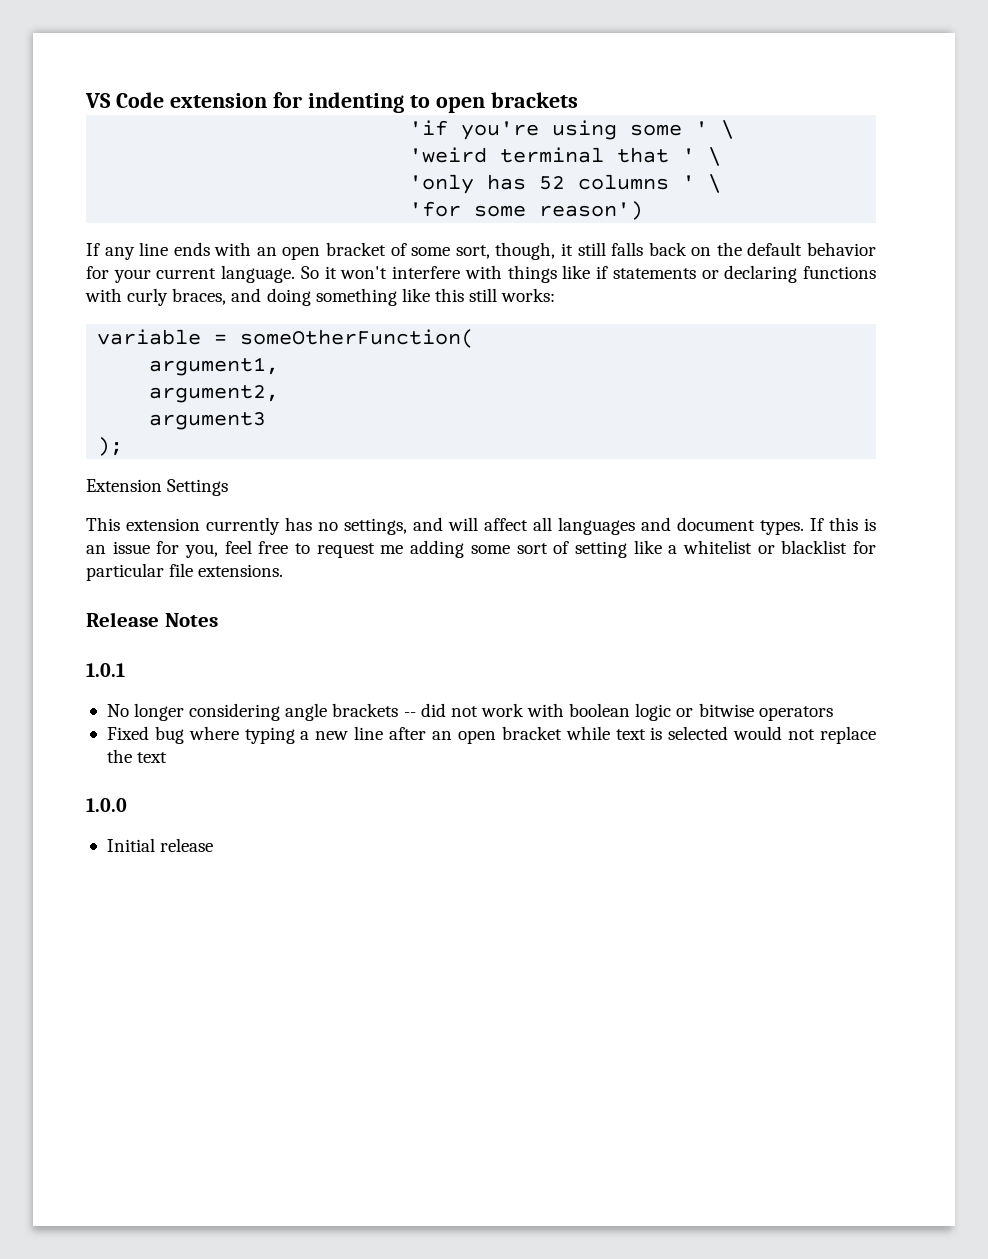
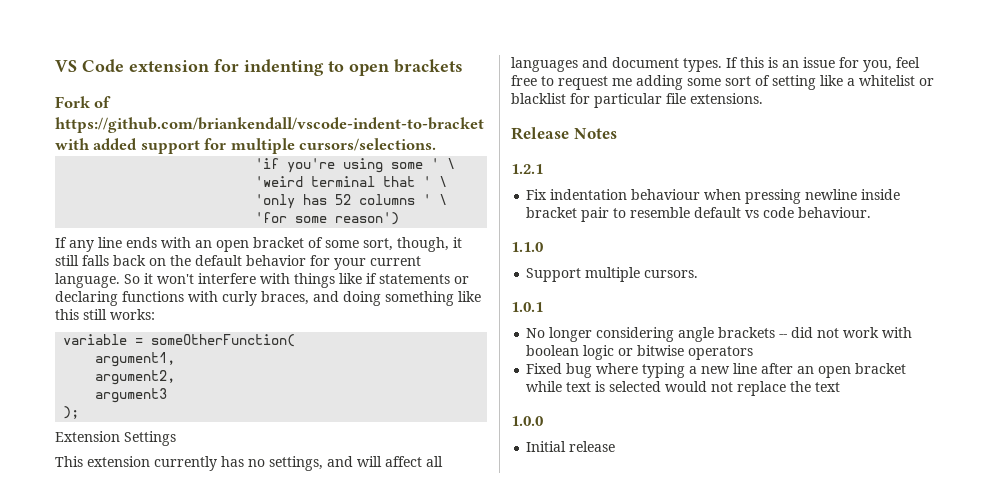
+ Fork of https://github.com/briankendall/vscode-indent-to-bracket with added support for multiple cursors/selections.
+ 1.2.1
+ Fix indentation behaviour when pressing newline inside bracket pair to resemble default vs code behaviour.
+ 1.1.0
+ Support multiple cursors.

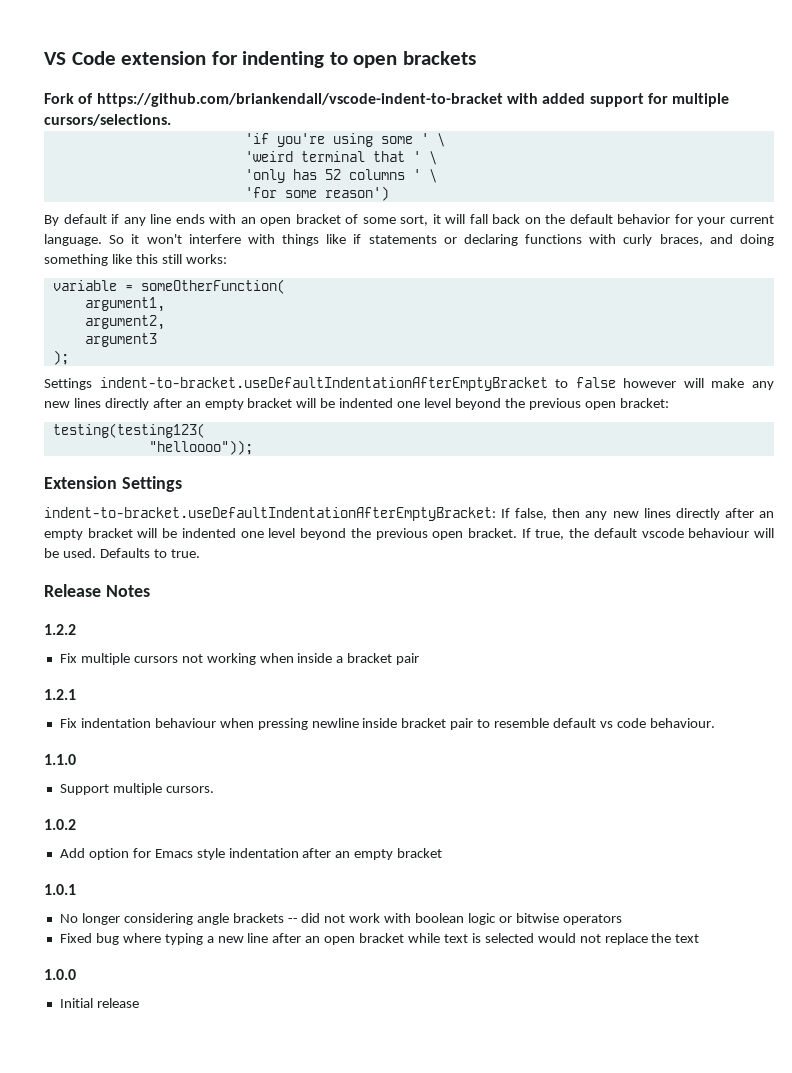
- If any line ends with an open bracket of some sort, though, it still falls back on the default behavior for your current language.
+ By default if any line ends with an open bracket of some sort, it will fall back on the default behavior for your current language.
+ Settings indent-to-bracket.useDefaultIndentationAfterEmptyBracket to false however will make any new lines directly after an empty bracket will be indented one level beyond the previous open bracket:
+ testing(testing123(
+ "helloooo"));
  Extension Settings
- This extension currently has no settings, and will affect all languages and document types. If this is an issue for you, feel free to request me adding some sort of setting like a whitelist or blacklist for particular file extensions.
+ indent-to-bracket.useDefaultIndentationAfterEmptyBracket: If false, then any new lines directly after an empty bracket will be indented one level beyond the previous open bracket. If true, the default vscode behaviour will be used. Defaults to true.
  Release Notes
+ 1.2.2
+ Fix multiple cursors not working when inside a bracket pair
+ 1.0.2
+ Add option for Emacs style indentation after an empty bracket

